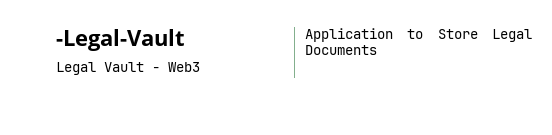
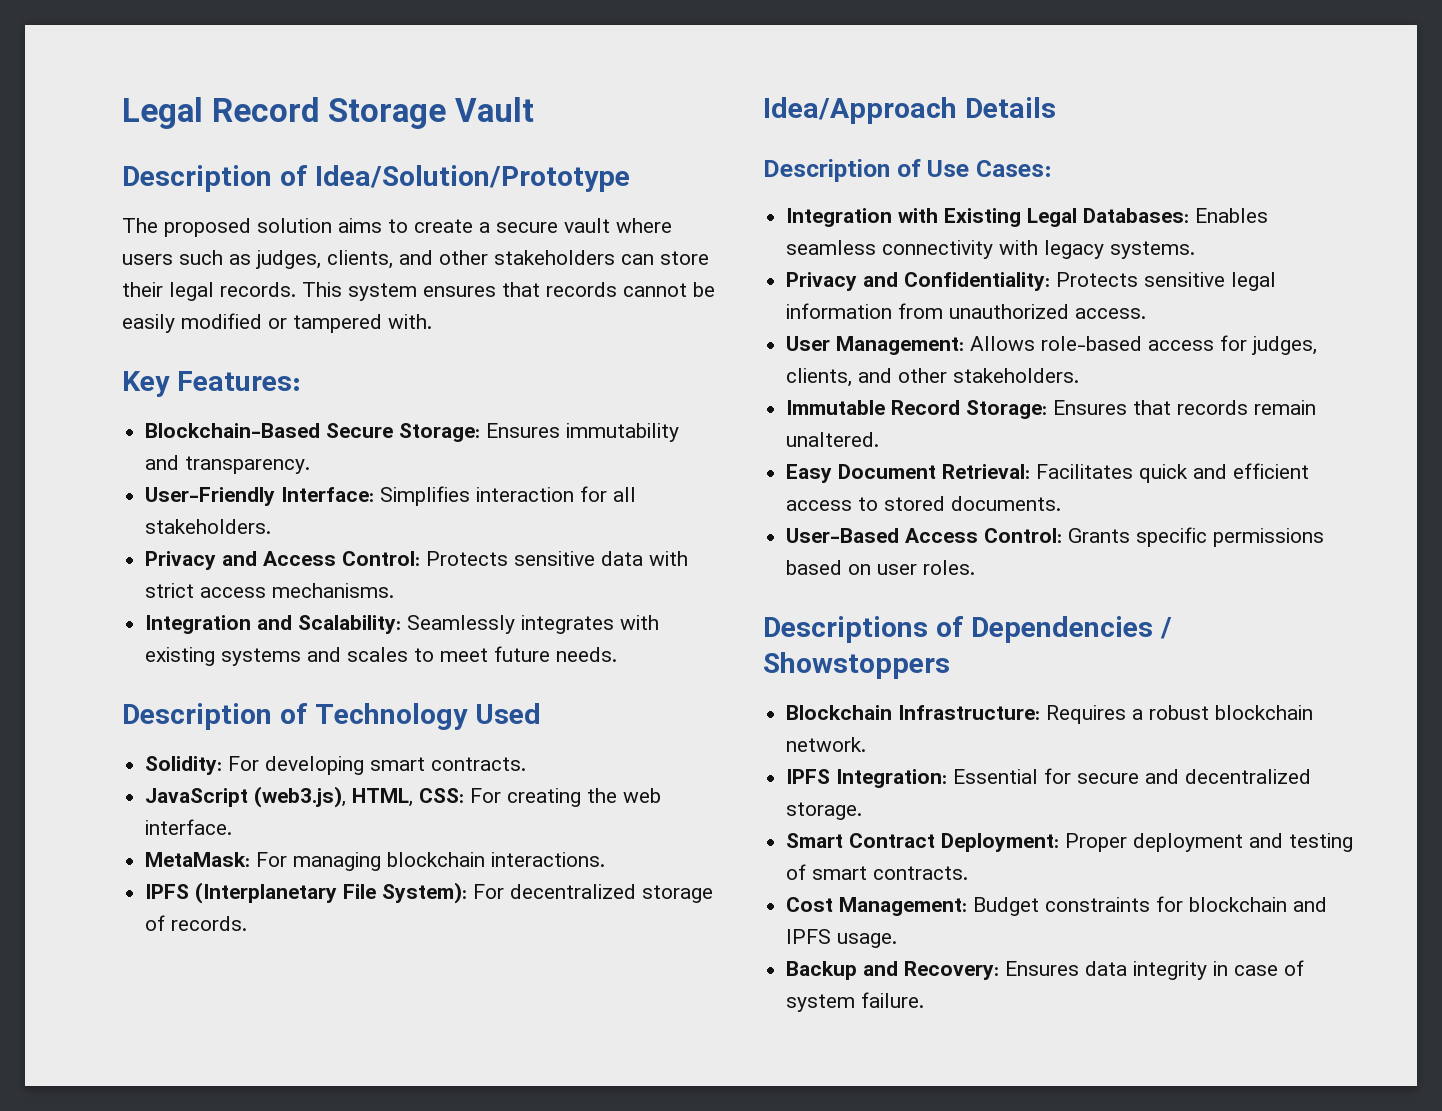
- -Legal-Vault
- Legal Vault - Web3 Application to Store Legal Documents
+ Legal Record Storage Vault
+ Description of Idea/Solution/Prototype
+ The proposed solution aims to create a secure vault where users such as judges, clients, and other stakeholders can store their legal records. This system ensures that records cannot be easily modified or tampered with.
+ Key Features:
+ Blockchain-Based Secure Storage: Ensures immutability and transparency.
+ User-Friendly Interface: Simplifies interaction for all stakeholders.
+ Privacy and Access Control: Protects sensitive data with strict access mechanisms.
+ Integration and Scalability: Seamlessly integrates with existing systems and scales to meet future needs.
+ Description of Technology Used
+ Solidity: For developing smart contracts.
+ JavaScript (web3.js), HTML, CSS: For creating the web interface.
+ MetaMask: For managing blockchain interactions.
+ IPFS (Interplanetary File System): For decentralized storage of records.
+ Idea/Approach Details
+ Description of Use Cases:
+ Integration with Existing Legal Databases: Enables seamless connectivity with legacy systems.
+ Privacy and Confidentiality: Protects sensitive legal information from unauthorized access.
+ User Management: Allows role-based access for judges, clients, and other stakeholders.
+ Immutable Record Storage: Ensures that records remain unaltered.
+ Easy Document Retrieval: Facilitates quick and efficient access to stored documents.
+ User-Based Access Control: Grants specific permissions based on user roles.
+ Descriptions of Dependencies / Showstoppers
+ Blockchain Infrastructure: Requires a robust blockchain network.
+ IPFS Integration: Essential for secure and decentralized storage.
+ Smart Contract Deployment: Proper deployment and testing of smart contracts.
+ Cost Management: Budget constraints for blockchain and IPFS usage.
+ Backup and Recovery: Ensures data integrity in case of system failure.

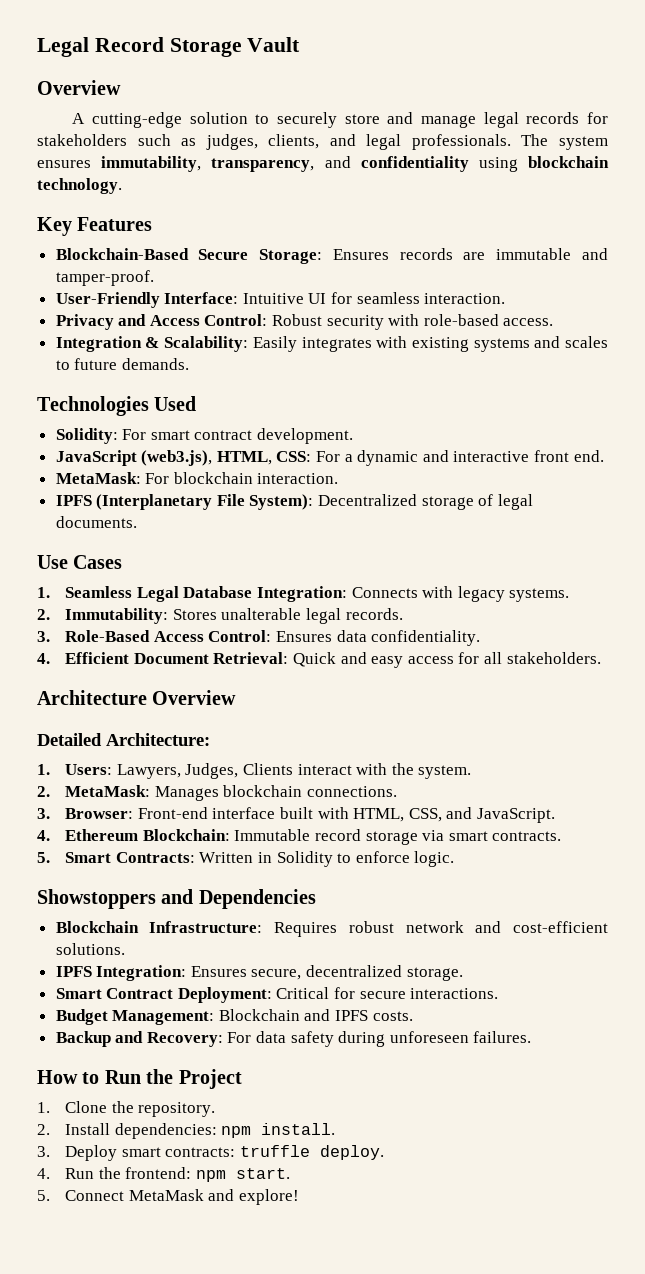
  Legal Record Storage Vault
- Description of Idea/Solution/Prototype
- The proposed solution aims to create a secure vault where users such as judges, clients, and other stakeholders can store their legal records. This system ensures that records cannot be easily modified or tampered with.
+ Overview
+ A cutting-edge solution to securely store and manage legal records for stakeholders such as judges, clients, and legal professionals. The system ensures immutability, transparency, and confidentiality using blockchain technology.
- Key Features:
+ Key Features
- Blockchain-Based Secure Storage: Ensures immutability and transparency.
- User-Friendly Interface: Simplifies interaction for all stakeholders.
- Privacy and Access Control: Protects sensitive data with strict access mechanisms.
- Integration and Scalability: Seamlessly integrates with existing systems and scales to meet future needs.
- Description of Technology Used
+ Blockchain-Based Secure Storage: Ensures records are immutable and tamper-proof.
+ User-Friendly Interface: Intuitive UI for seamless interaction.
+ Privacy and Access Control: Robust security with role-based access.
+ Integration & Scalability: Easily integrates with existing systems and scales to future demands.
+ Technologies Used
- Solidity: For developing smart contracts.
+ Solidity: For smart contract development.
- JavaScript (web3.js), HTML, CSS: For creating the web interface.
+ JavaScript (web3.js), HTML, CSS: For a dynamic and interactive front end.
- MetaMask: For managing blockchain interactions.
+ MetaMask: For blockchain interaction.
- IPFS (Interplanetary File System): For decentralized storage of records.
- Idea/Approach Details
- Description of Use Cases:
- Integration with Existing Legal Databases: Enables seamless connectivity with legacy systems.
- Privacy and Confidentiality: Protects sensitive legal information from unauthorized access.
- User Management: Allows role-based access for judges, clients, and other stakeholders.
- Immutable Record Storage: Ensures that records remain unaltered.
- Easy Document Retrieval: Facilitates quick and efficient access to stored documents.
- User-Based Access Control: Grants specific permissions based on user roles.
- Descriptions of Dependencies / Showstoppers
+ IPFS (Interplanetary File System): Decentralized storage of legal documents.
+ Use Cases
+ 1. Seamless Legal Database Integration: Connects with legacy systems.
+ 2. Immutability: Stores unalterable legal records.
+ 3. Role-Based Access Control: Ensures data confidentiality.
+ 4. Efficient Document Retrieval: Quick and easy access for all stakeholders.
+ Architecture Overview
+ Detailed Architecture:
+ 1. Users: Lawyers, Judges, Clients interact with the system.
+ 2. MetaMask: Manages blockchain connections.
+ 3. Browser: Front-end interface built with HTML, CSS, and JavaScript.
+ 4. Ethereum Blockchain: Immutable record storage via smart contracts.
+ 5. Smart Contracts: Written in Solidity to enforce logic.
+ Showstoppers and Dependencies
- Blockchain Infrastructure: Requires a robust blockchain network.
- IPFS Integration: Essential for secure and decentralized storage.
+ Blockchain Infrastructure: Requires robust network and cost-efficient solutions.
+ IPFS Integration: Ensures secure, decentralized storage.
- Smart Contract Deployment: Proper deployment and testing of smart contracts.
- Cost Management: Budget constraints for blockchain and IPFS usage.
+ Smart Contract Deployment: Critical for secure interactions.
+ Budget Management: Blockchain and IPFS costs.
- Backup and Recovery: Ensures data integrity in case of system failure.
+ Backup and Recovery: For data safety during unforeseen failures.
+ How to Run the Project
+ 1. Clone the repository.
+ 2. Install dependencies: npm install.
+ 3. Deploy smart contracts: truffle deploy.
+ 4. Run the frontend: npm start.
+ 5. Connect MetaMask and explore!

